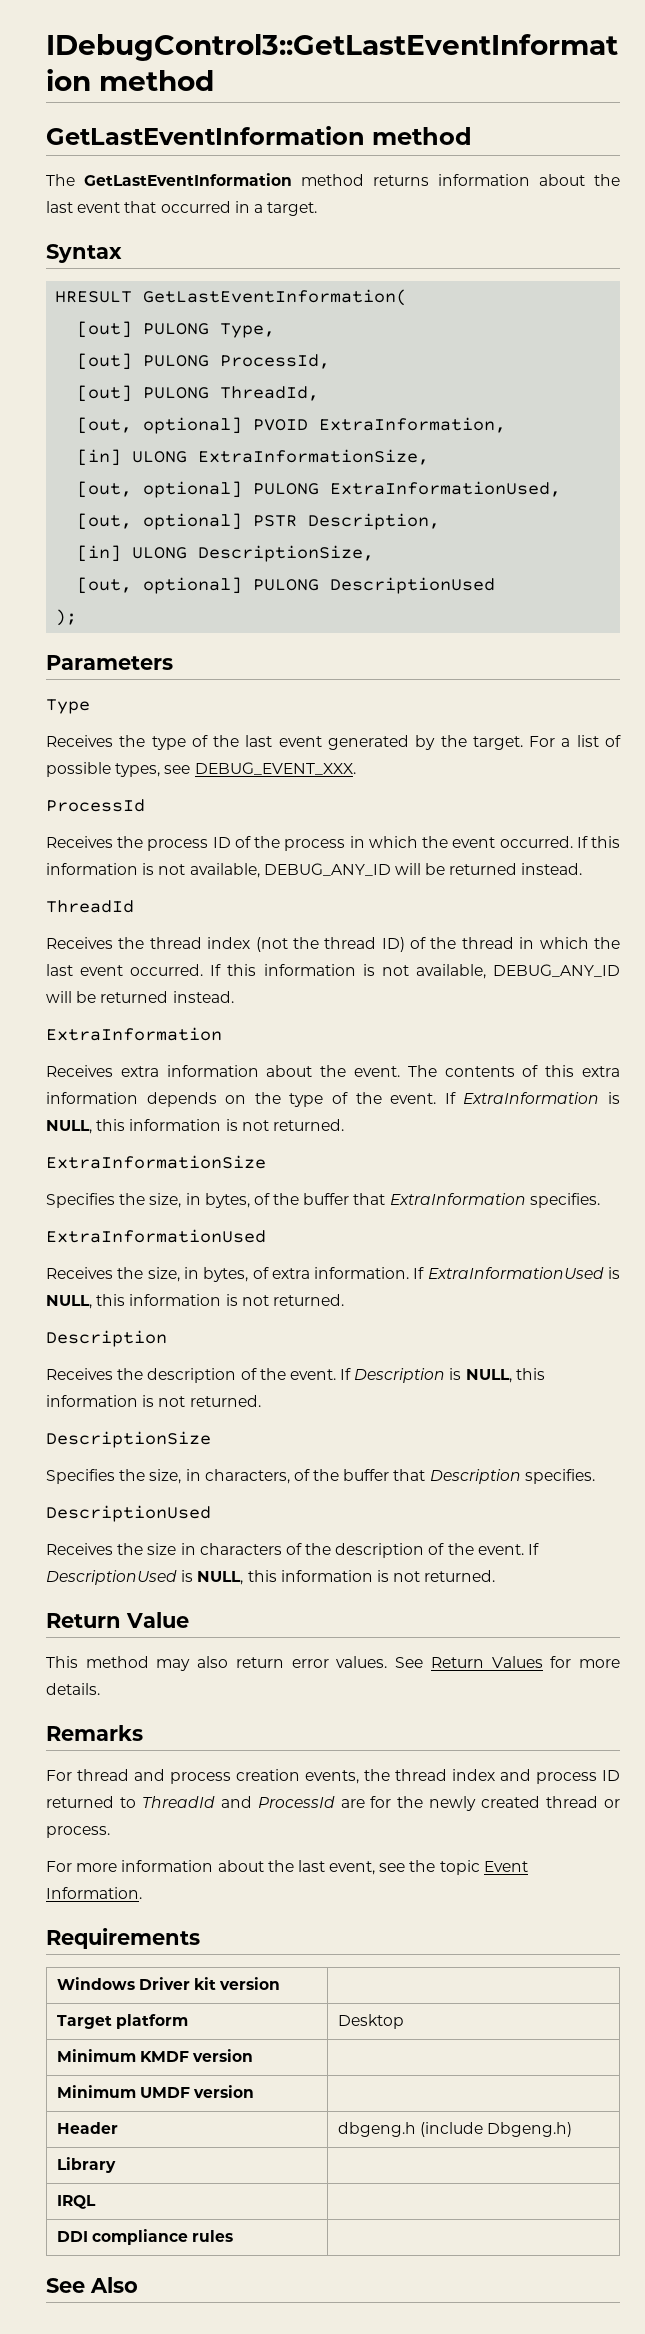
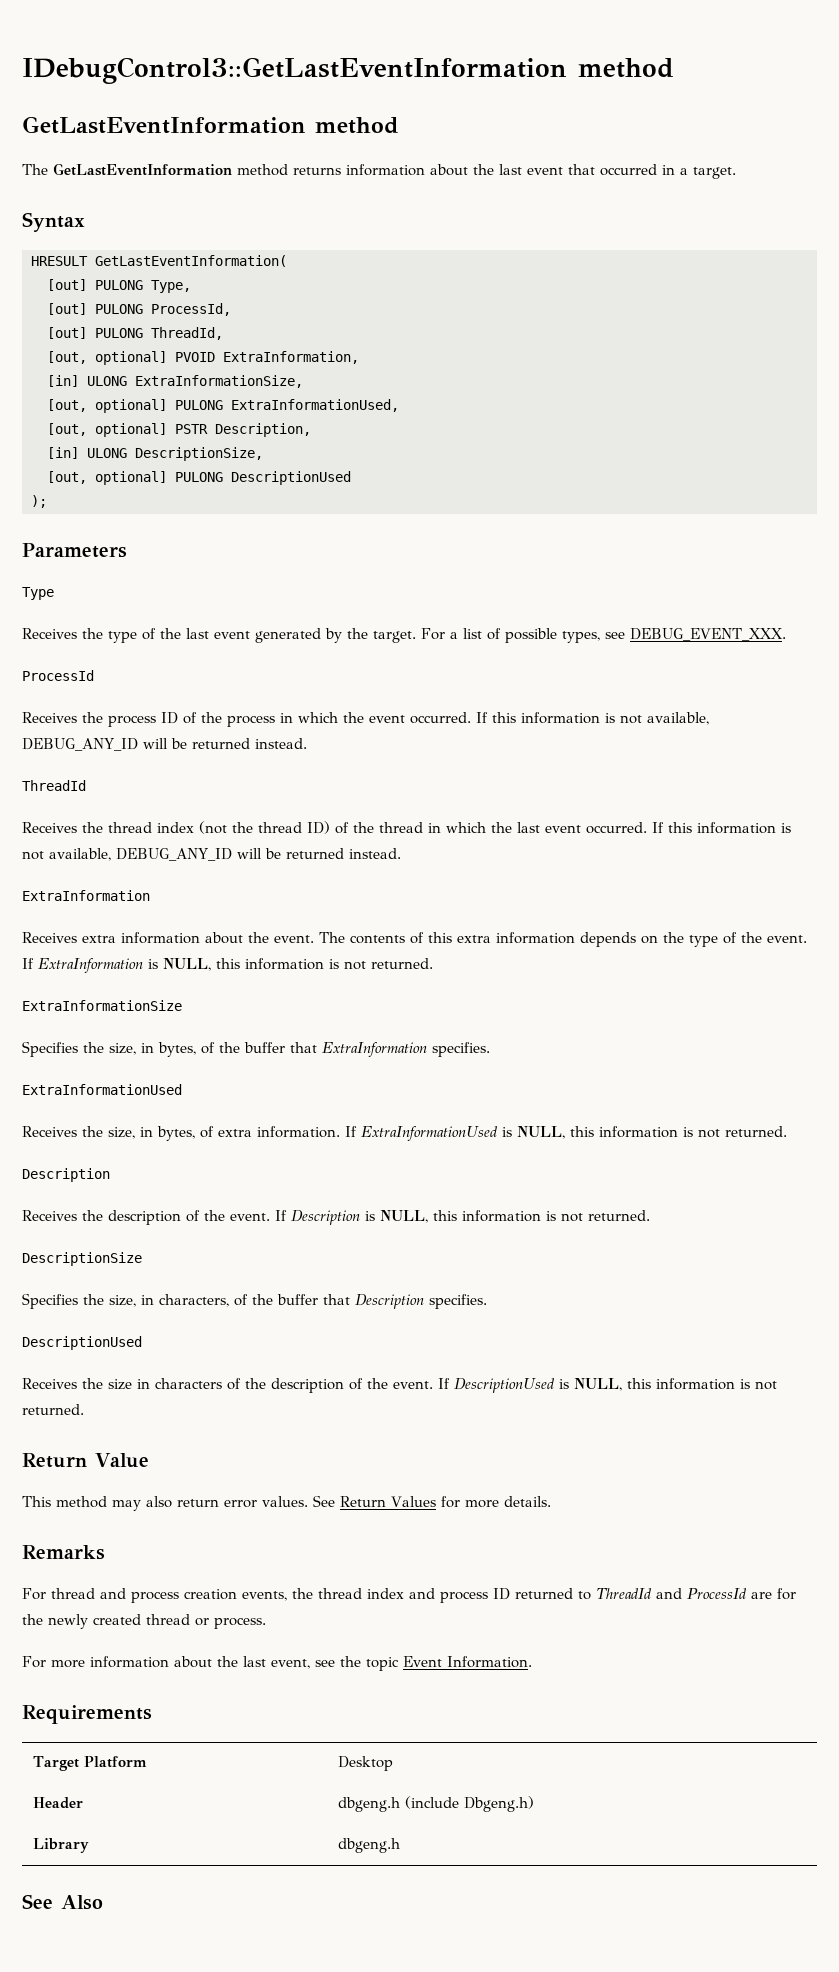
- Windows Driver kit version |
- Target platform | Desktop
+ Target Platform | Desktop
- Minimum KMDF version |
- Minimum UMDF version |
- Library |
- IRQL |
- DDI compliance rules |
+ Library | dbgeng.h

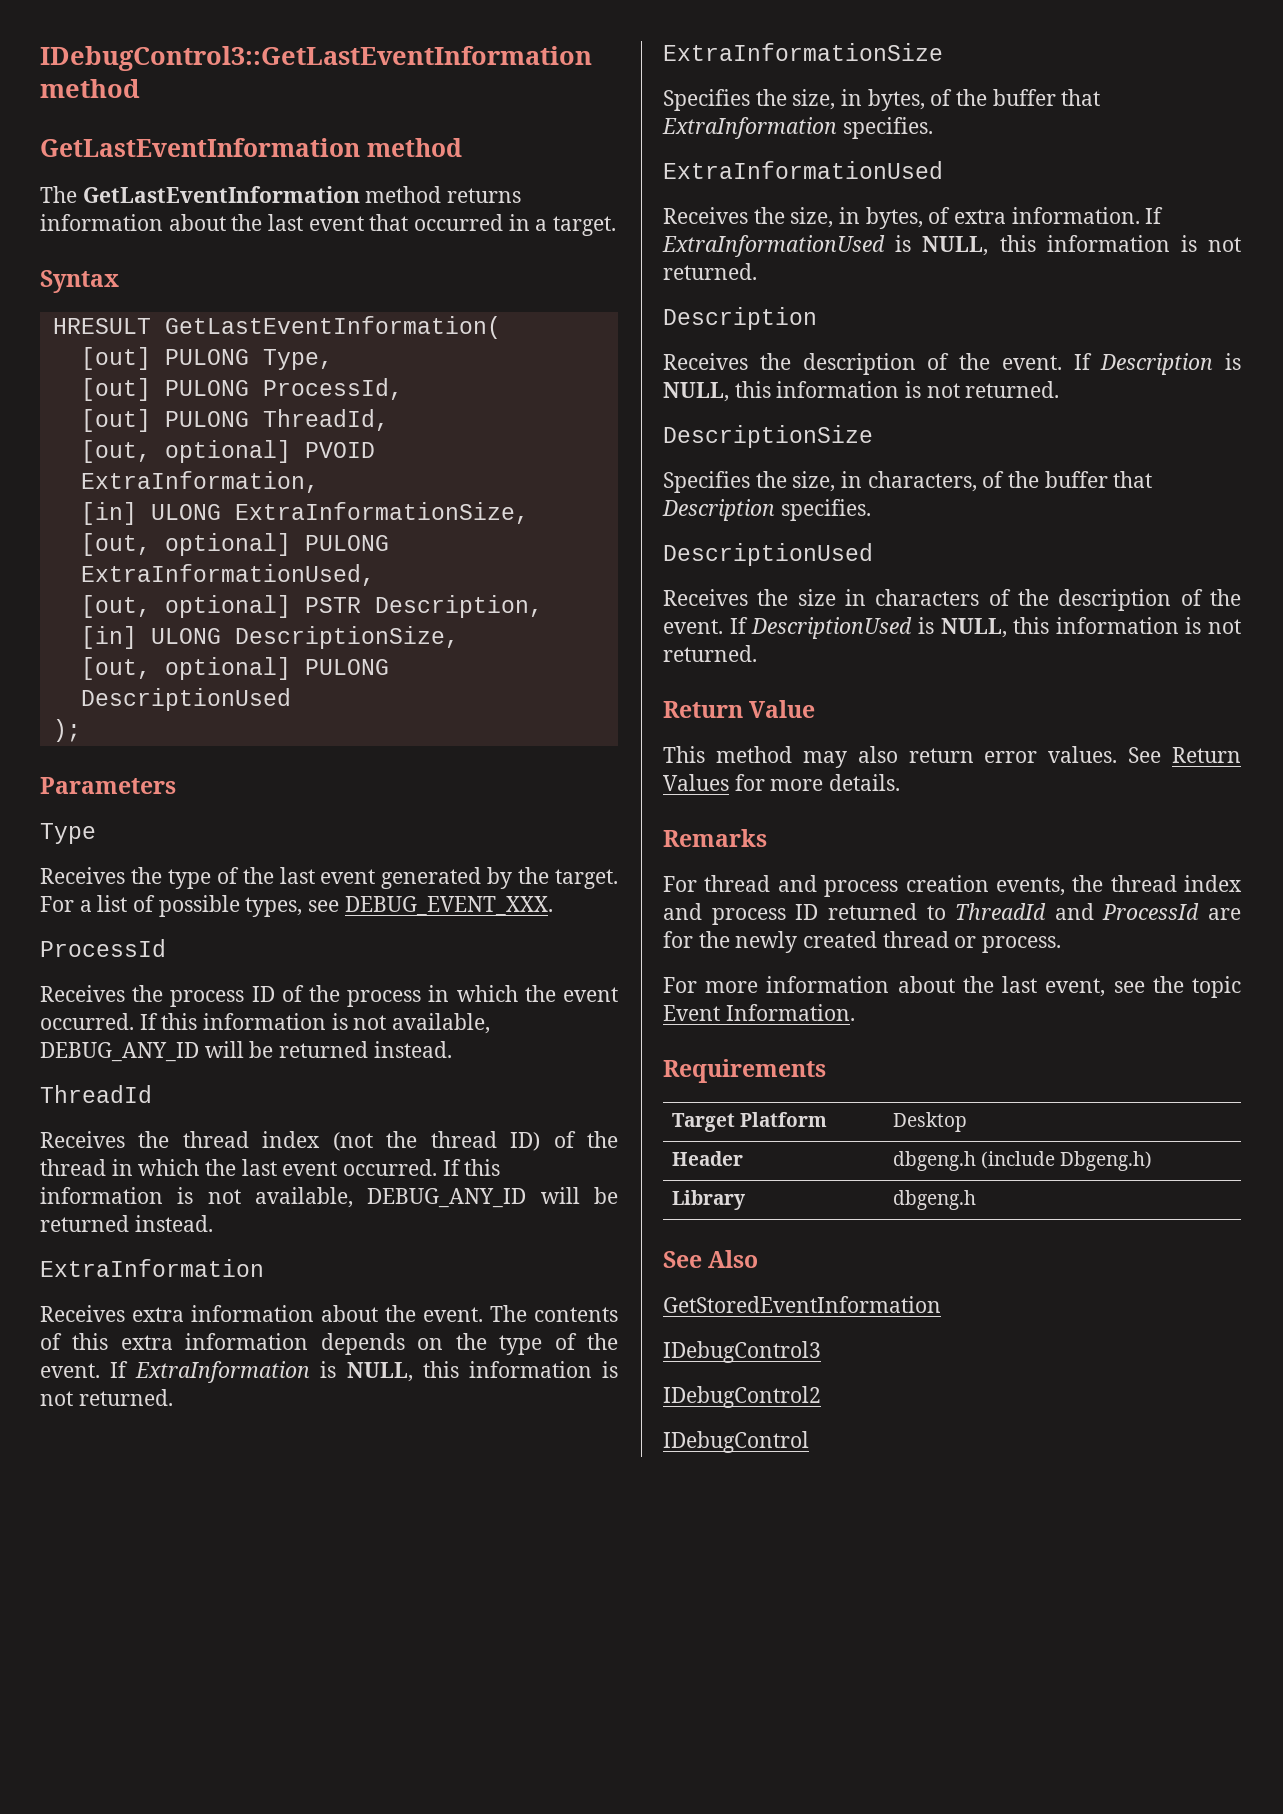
+ GetStoredEventInformation
+ IDebugControl3
+ IDebugControl2
+ IDebugControl

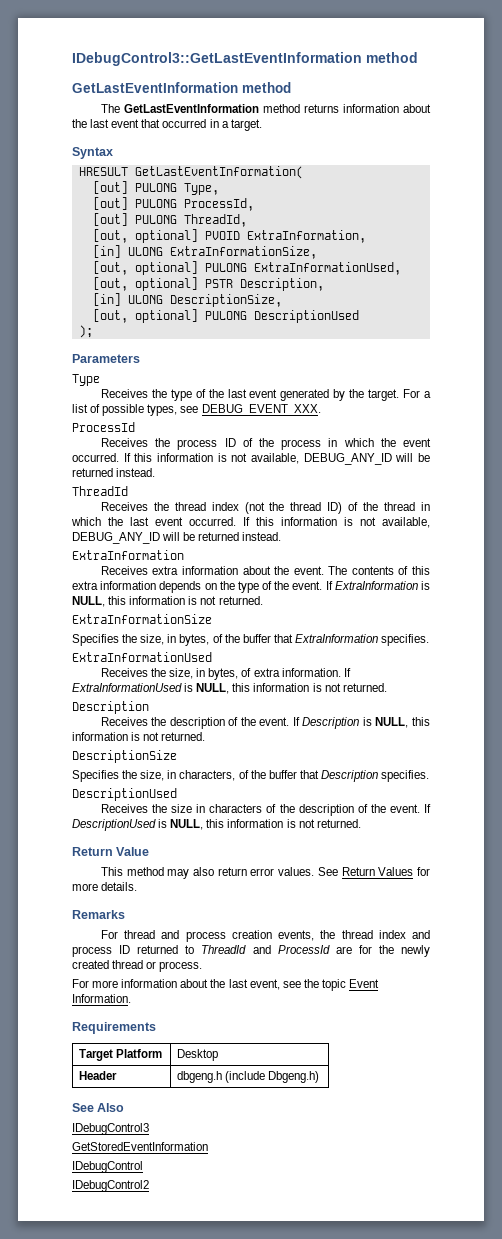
- Library | dbgeng.h
+ IDebugControl3
- IDebugControl3
+ IDebugControl
- IDebugControl

